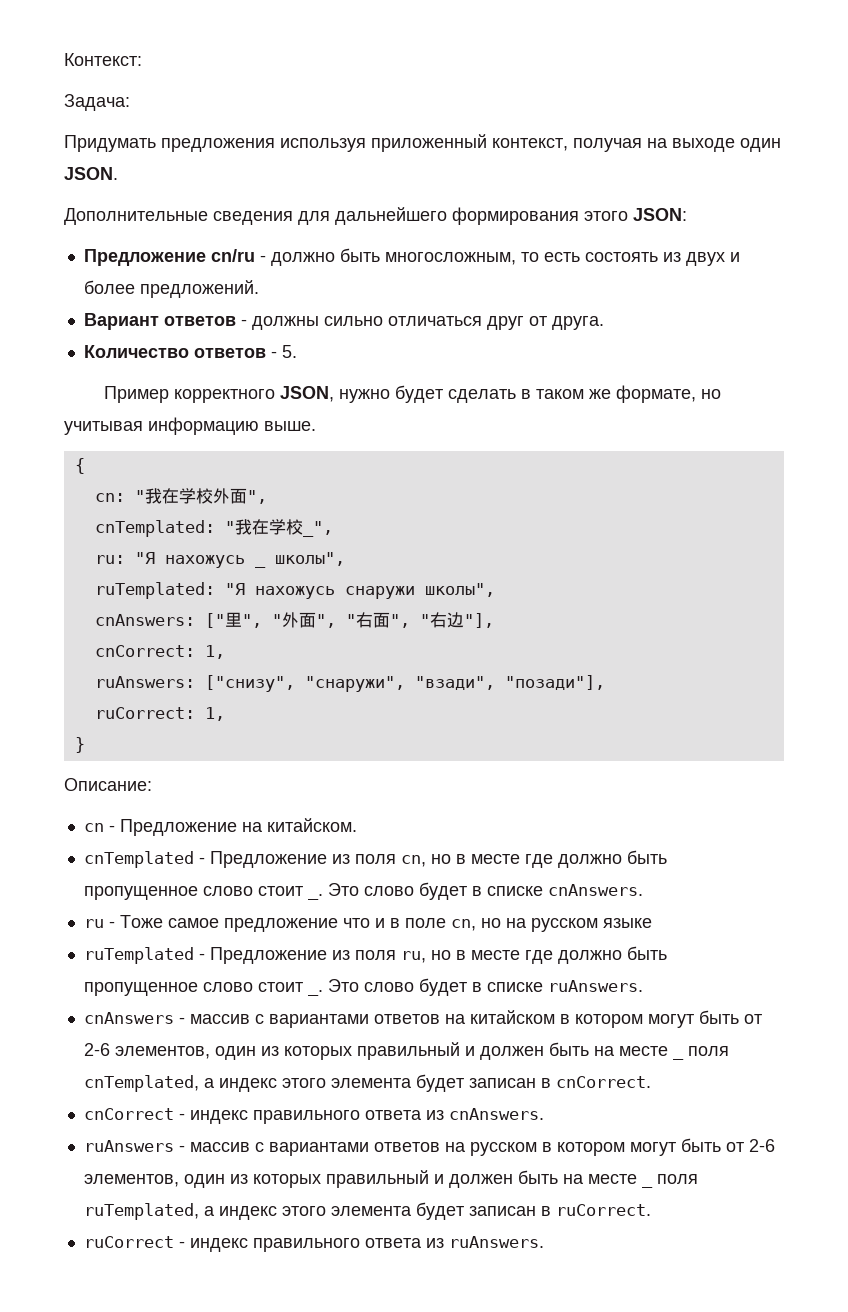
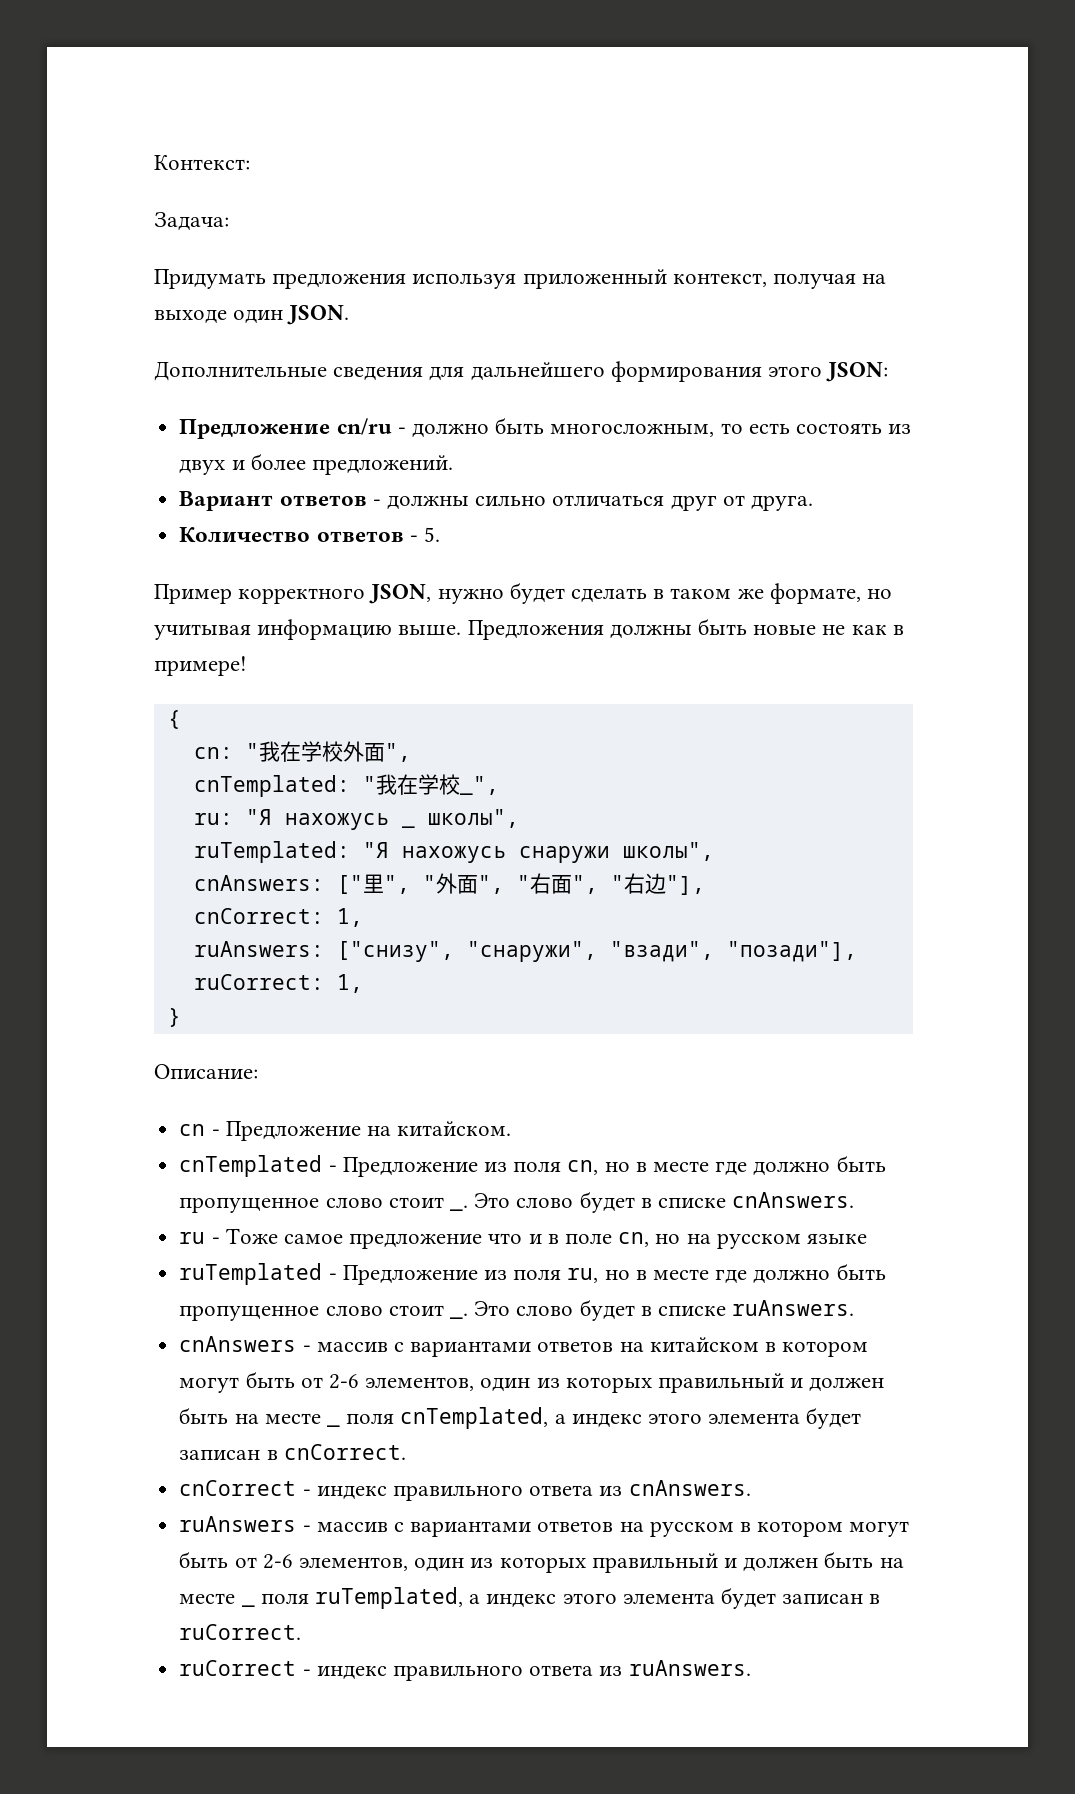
+ Предложения должны быть новые не как в примере!

